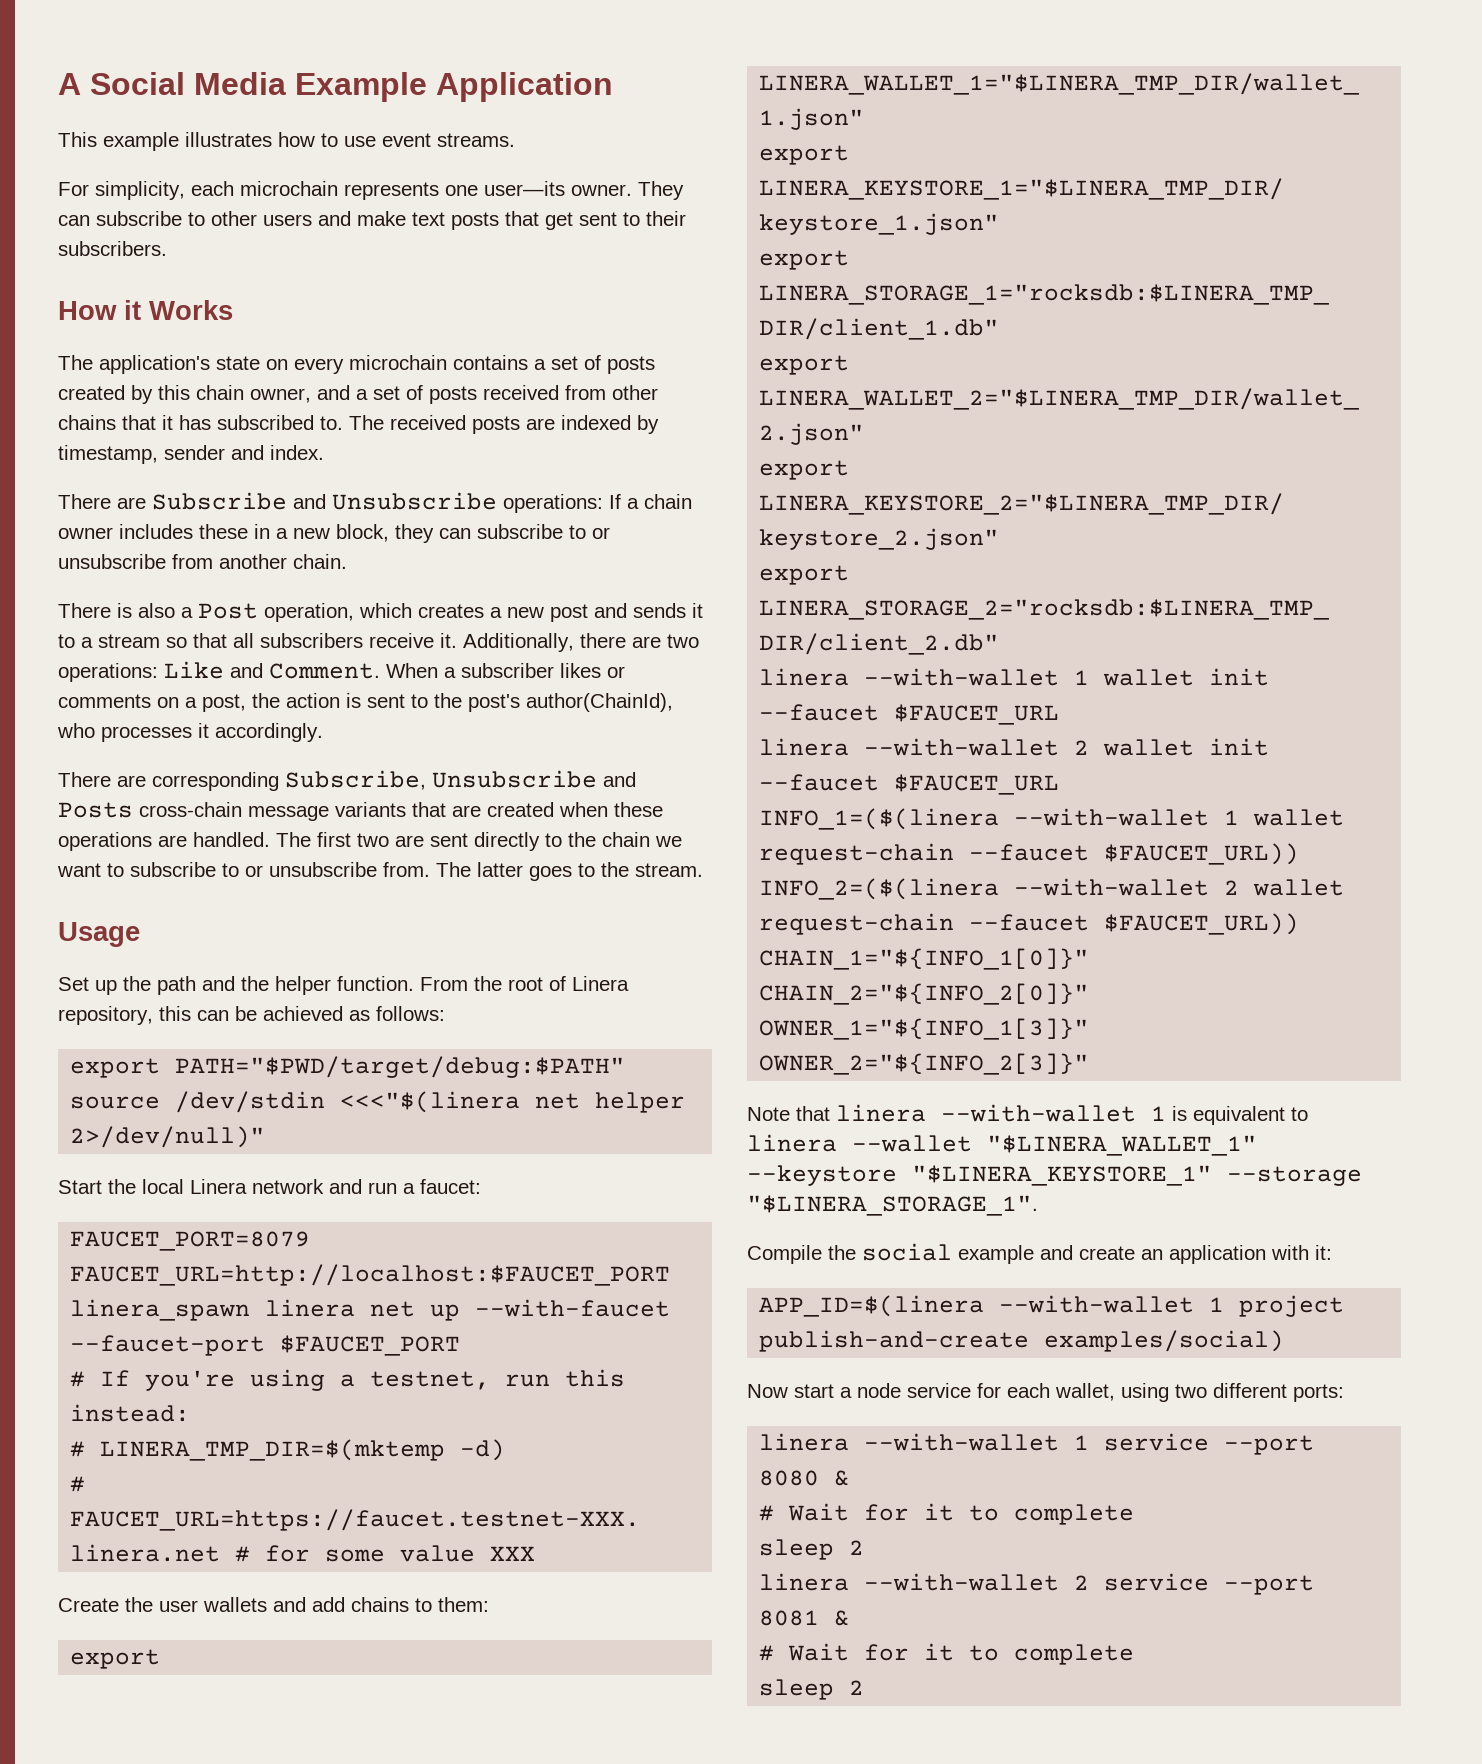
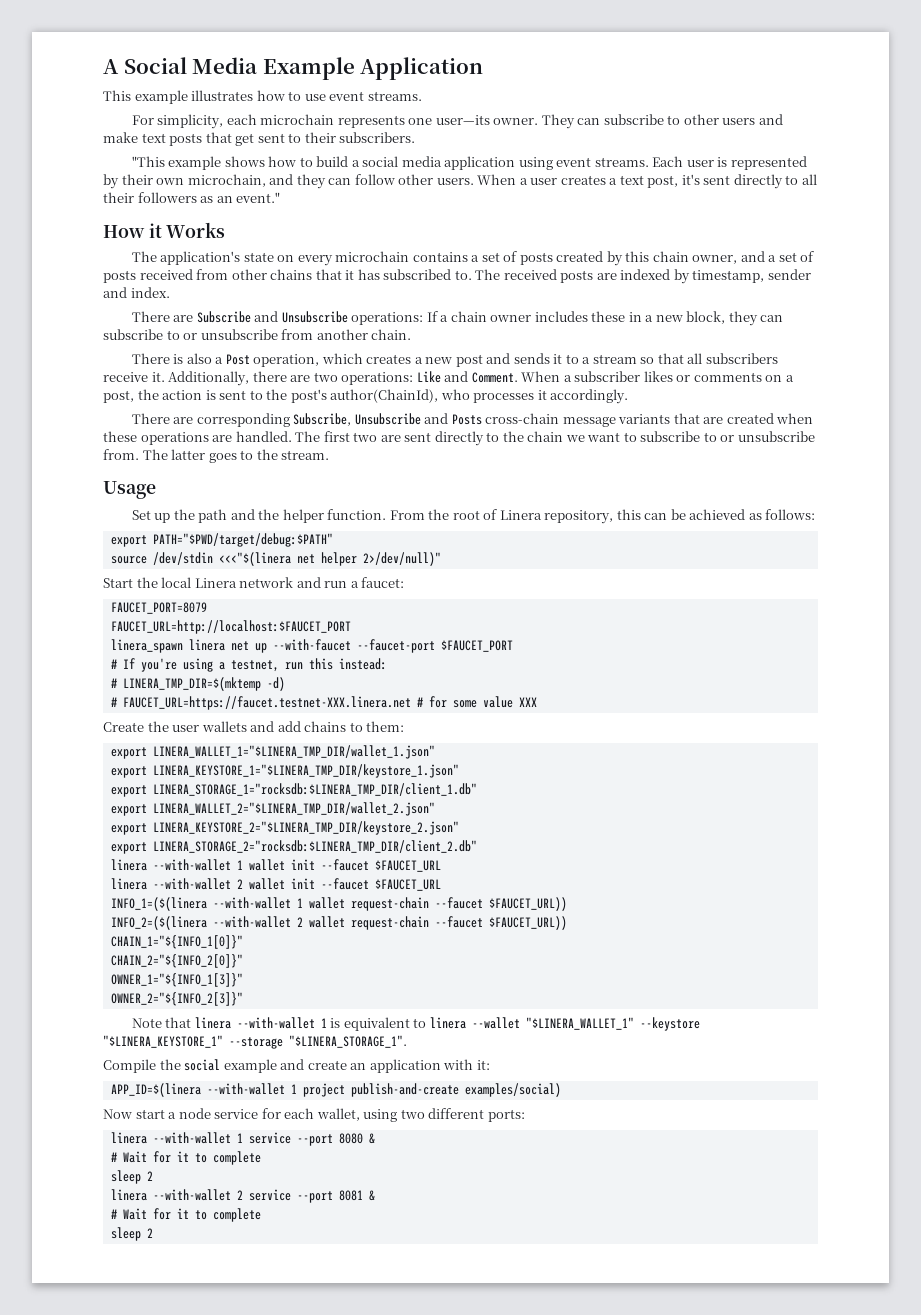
+ "This example shows how to build a social media application using event streams. Each user is represented by their own microchain, and they can follow other users. When a user creates a text post, it's sent directly to all their followers as an event."

